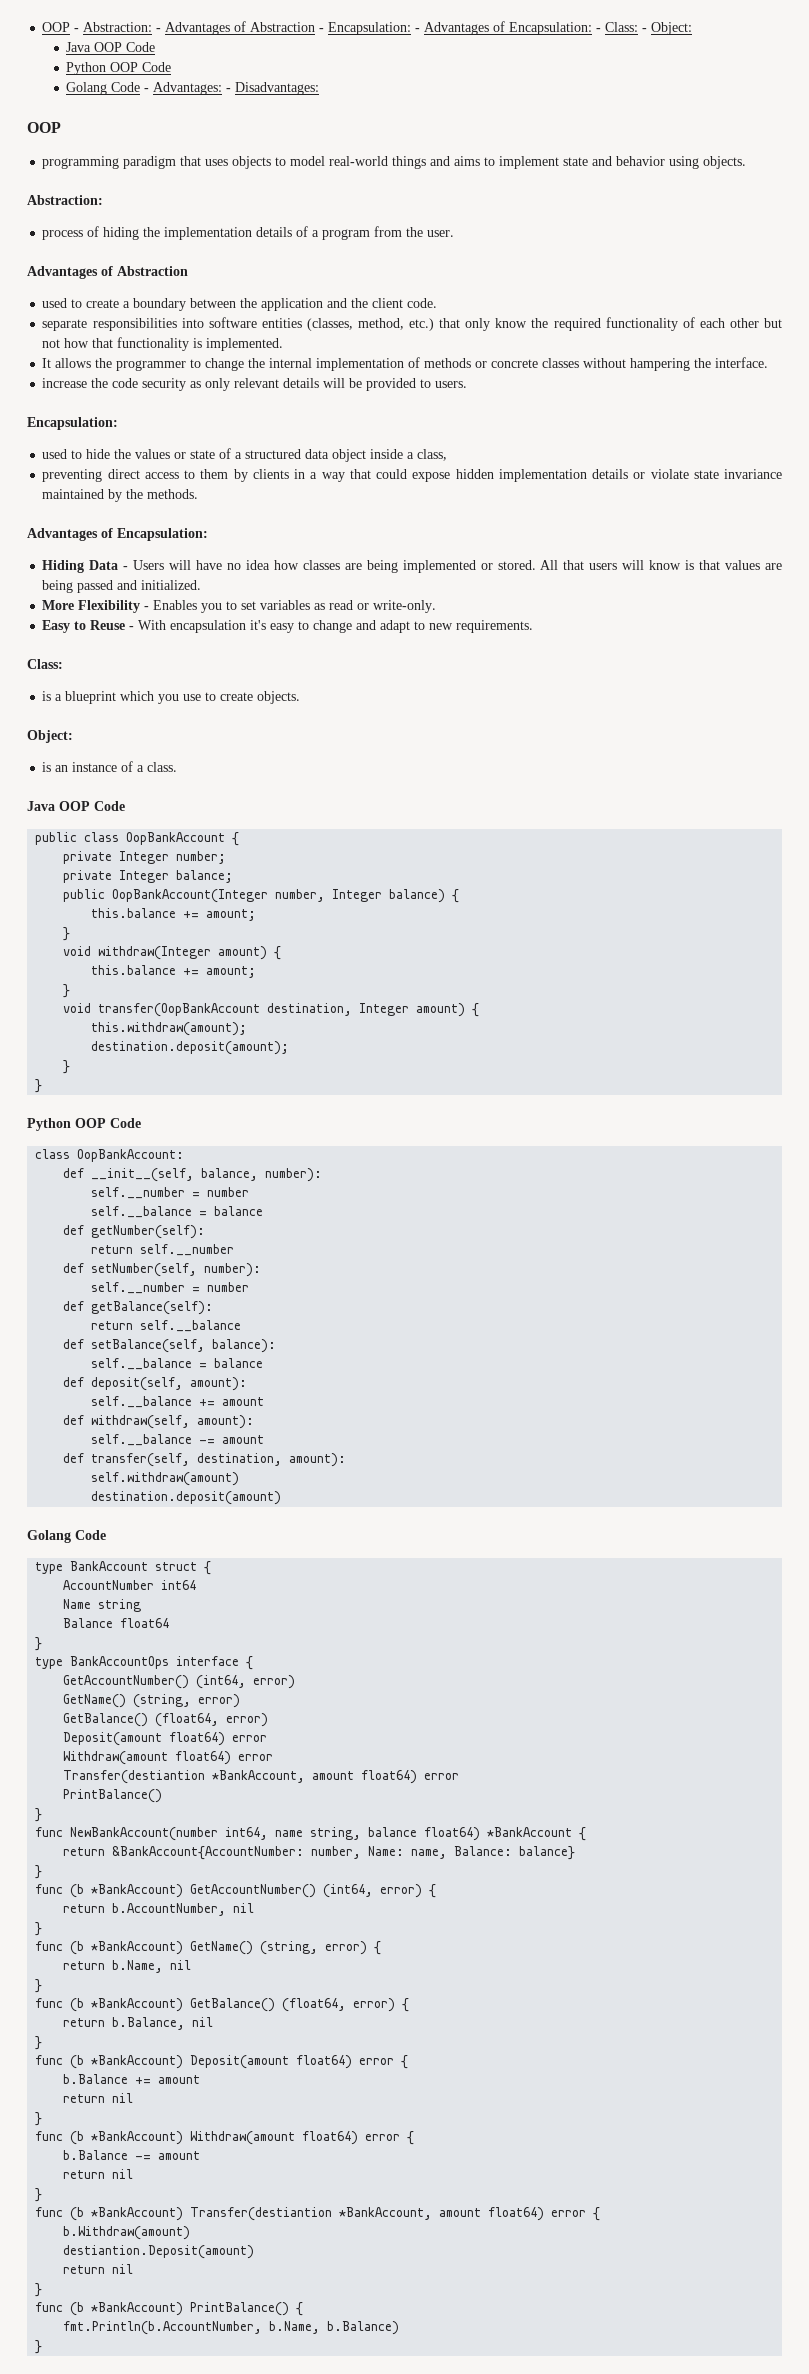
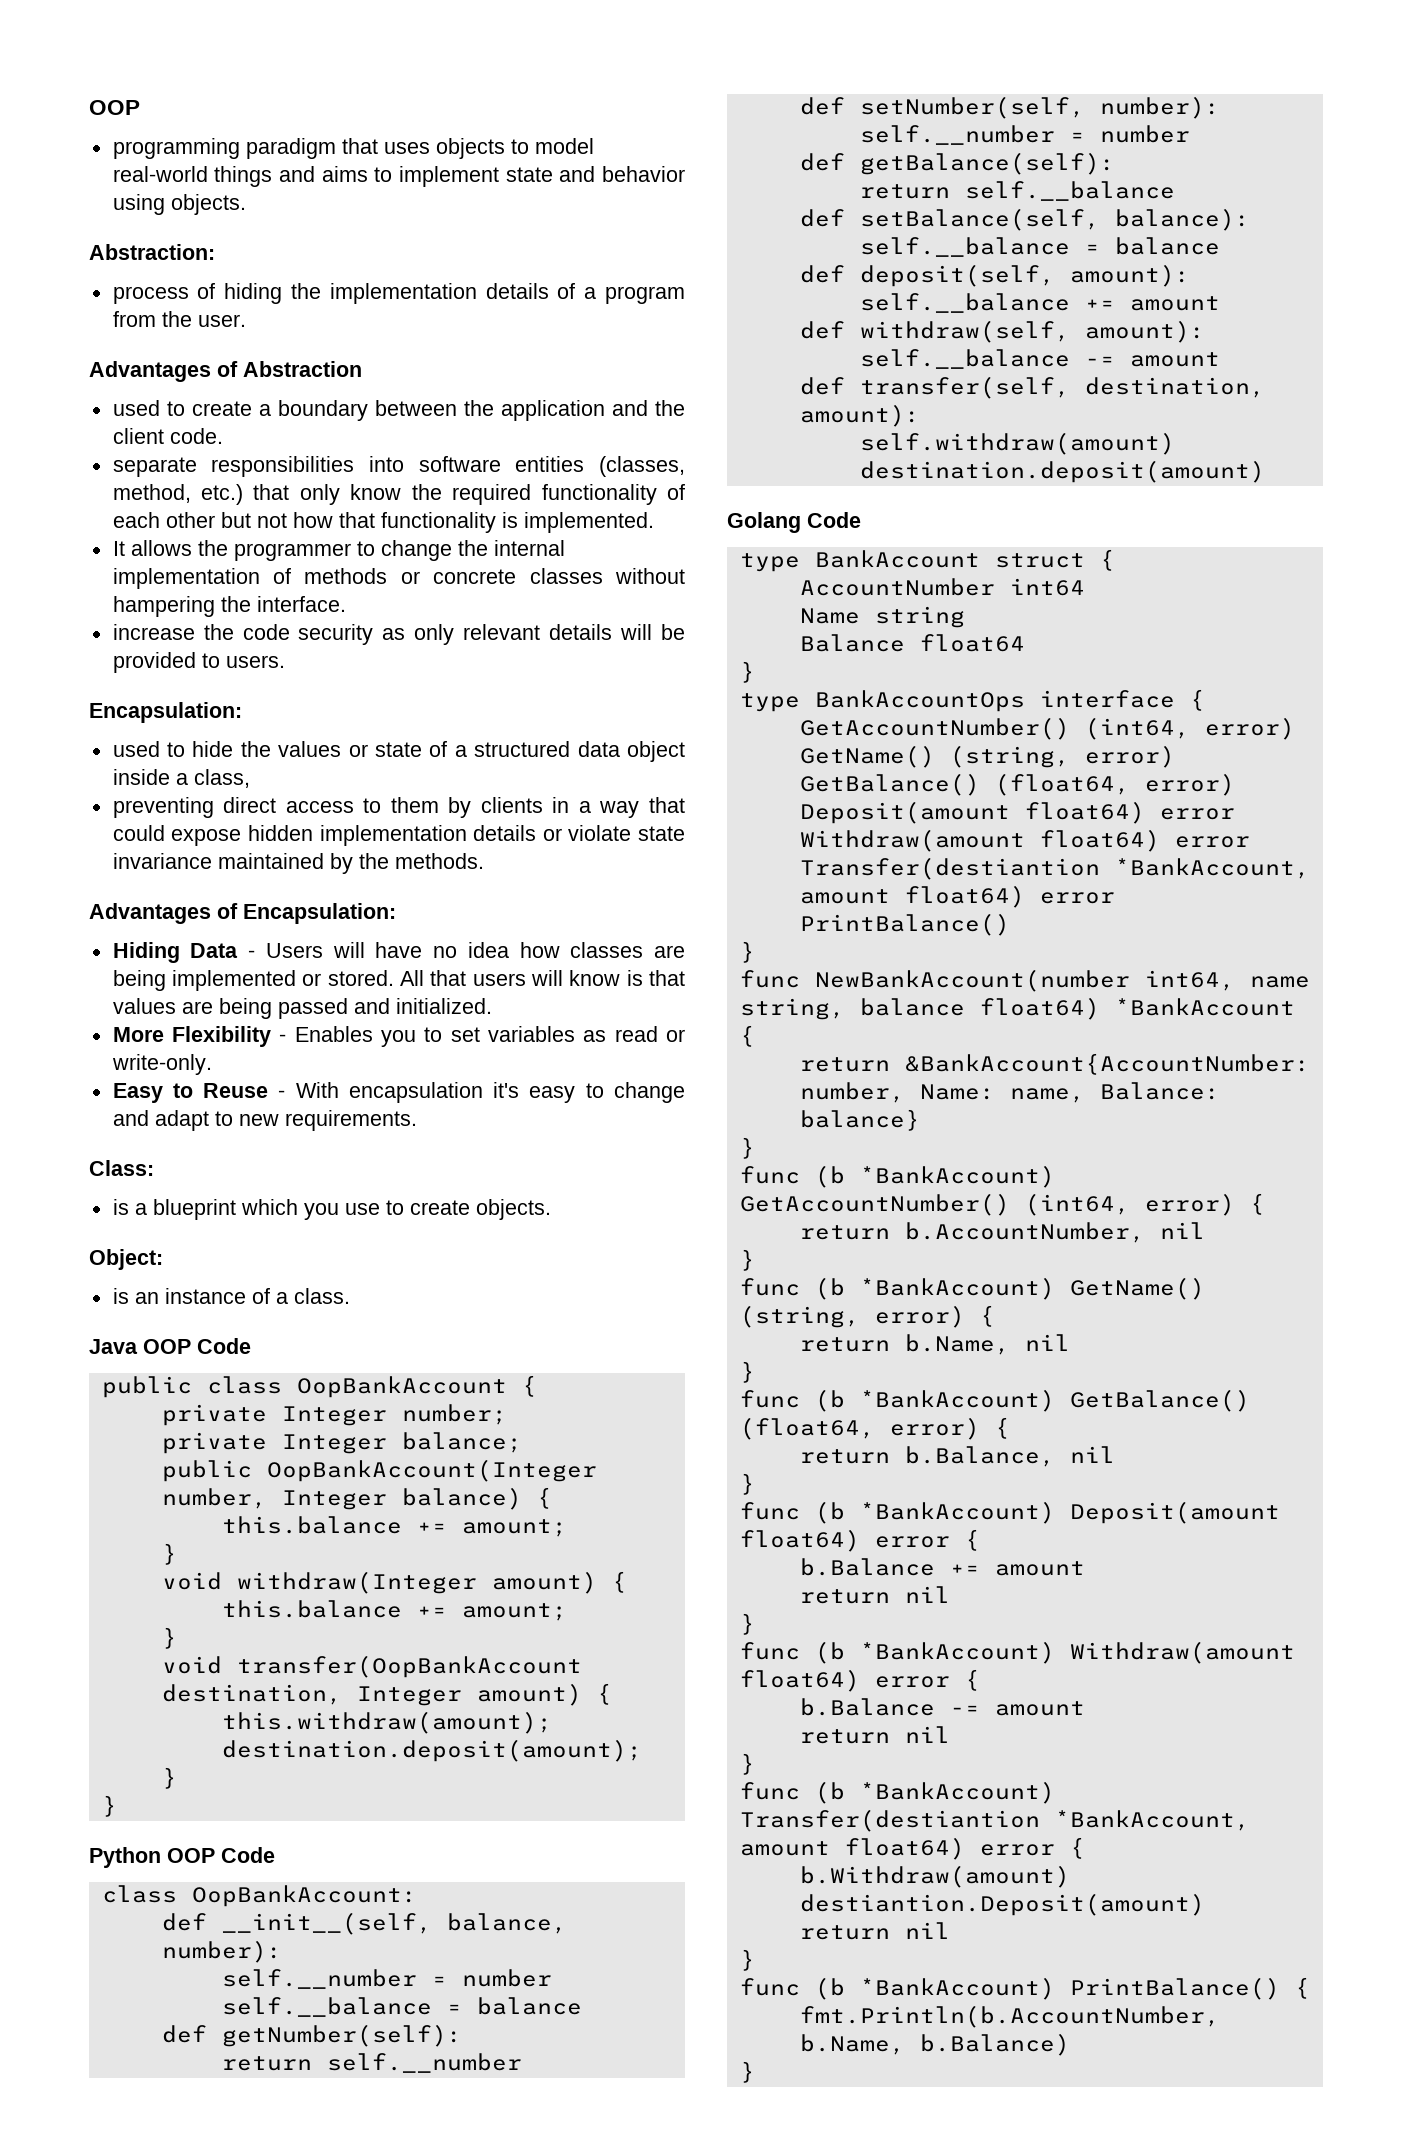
- OOP - Abstraction: - Advantages of Abstraction - Encapsulation: - Advantages of Encapsulation: - Class: - Object:
- Java OOP Code
- Python OOP Code
- Golang Code - Advantages: - Disadvantages:

